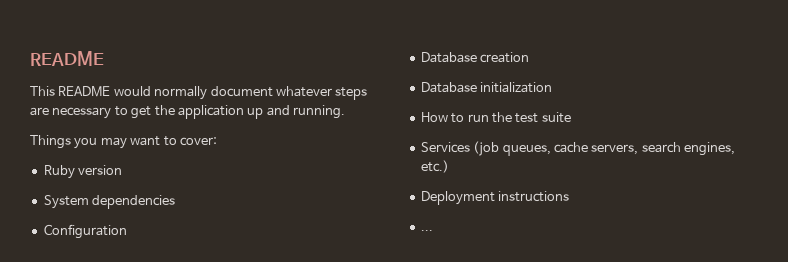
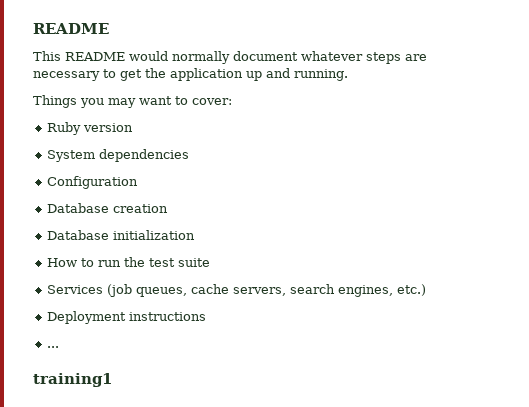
+ training1

